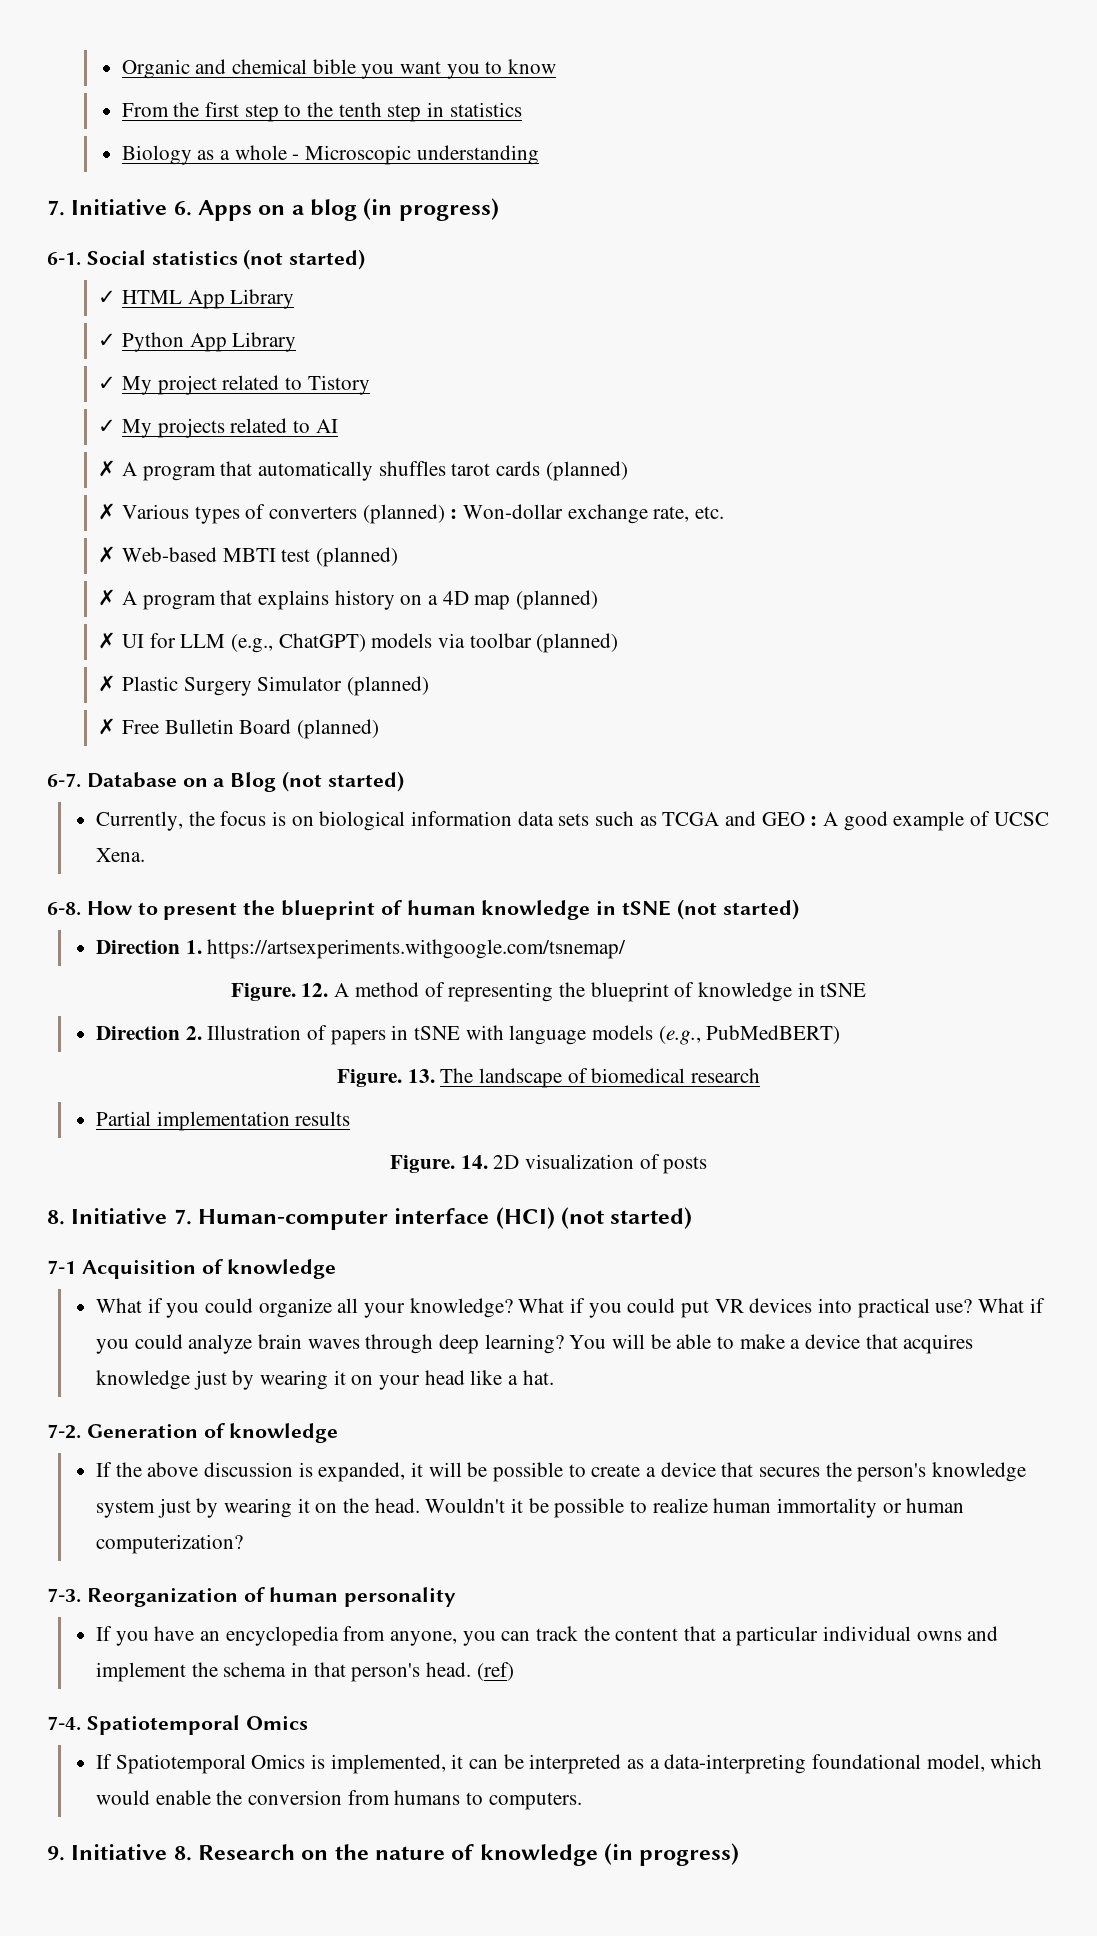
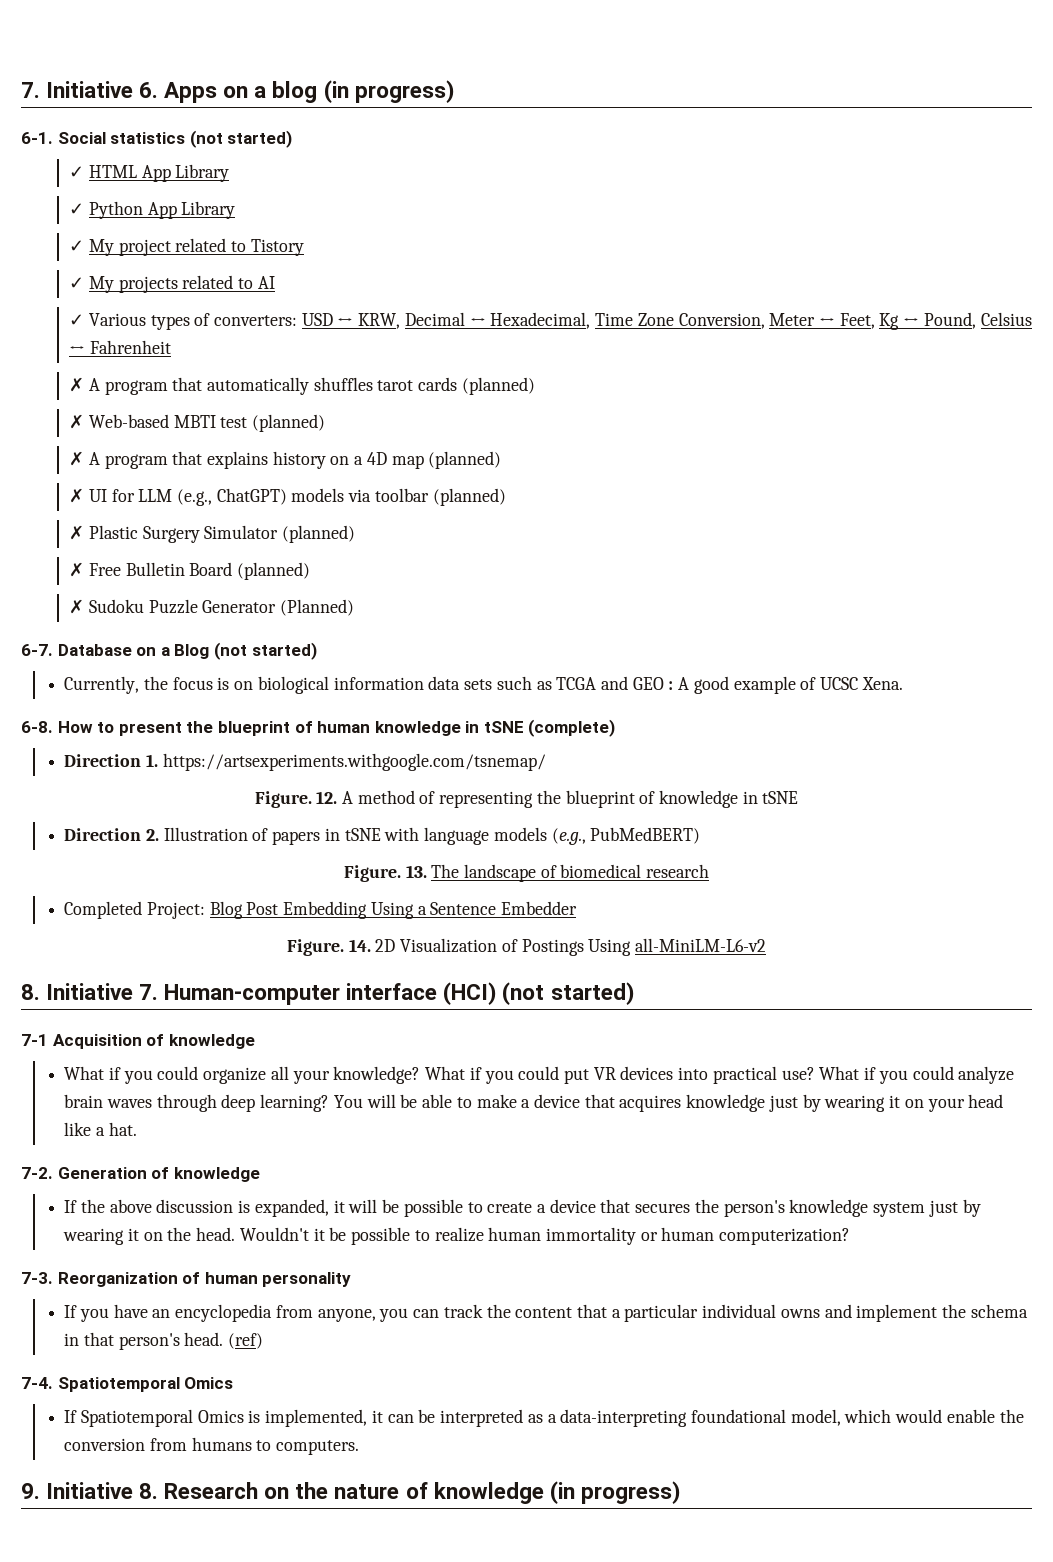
- Organic and chemical bible you want you to know
- From the first step to the tenth step in statistics
- Biology as a whole - Microscopic understanding
+ ✓ Various types of converters: USD ↔ KRW, Decimal ↔ Hexadecimal, Time Zone Conversion, Meter ↔ Feet, Kg ↔ Pound, Celsius ↔ Fahrenheit
- ✗ Various types of converters (planned) : Won-dollar exchange rate, etc.
+ ✗ Sudoku Puzzle Generator (Planned)
- How to present the blueprint of human knowledge in tSNE (not started)
+ How to present the blueprint of human knowledge in tSNE (complete)
- Partial implementation results
- Figure. 14. 2D visualization of posts
+ Completed Project: Blog Post Embedding Using a Sentence Embedder
+ Figure. 14. 2D Visualization of Postings Using all-MiniLM-L6-v2

